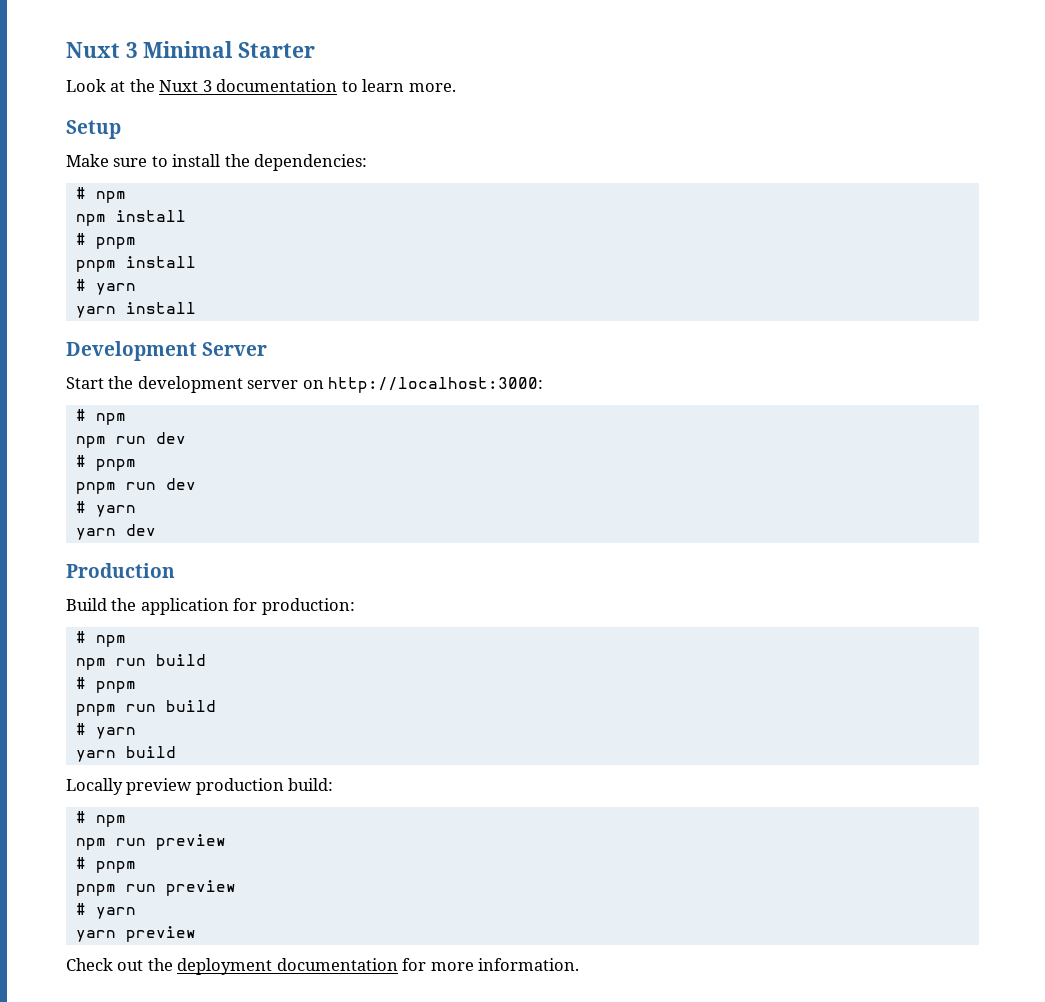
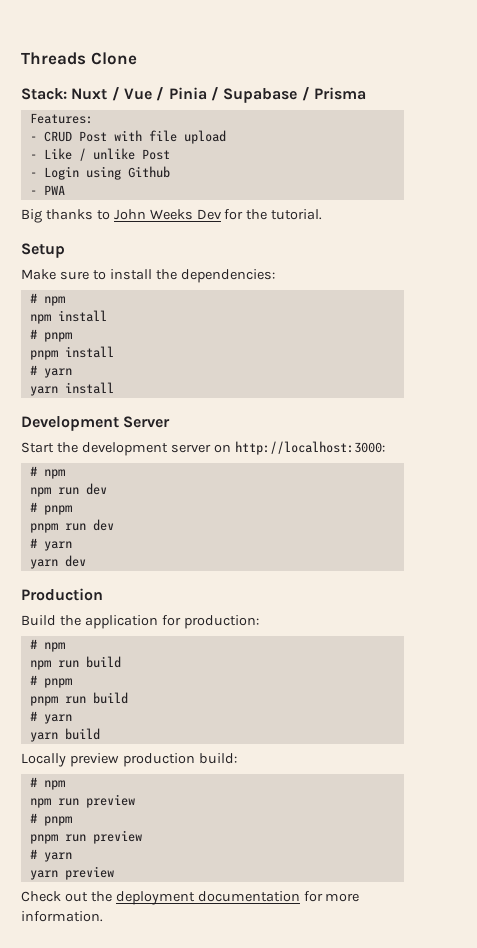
- Nuxt 3 Minimal Starter
- Look at the Nuxt 3 documentation to learn more.
+ Threads Clone
+ Stack: Nuxt / Vue / Pinia / Supabase / Prisma
+ Features:
+ - CRUD Post with file upload
+ - Like / unlike Post
+ - Login using Github
+ - PWA
+ Big thanks to John Weeks Dev for the tutorial.

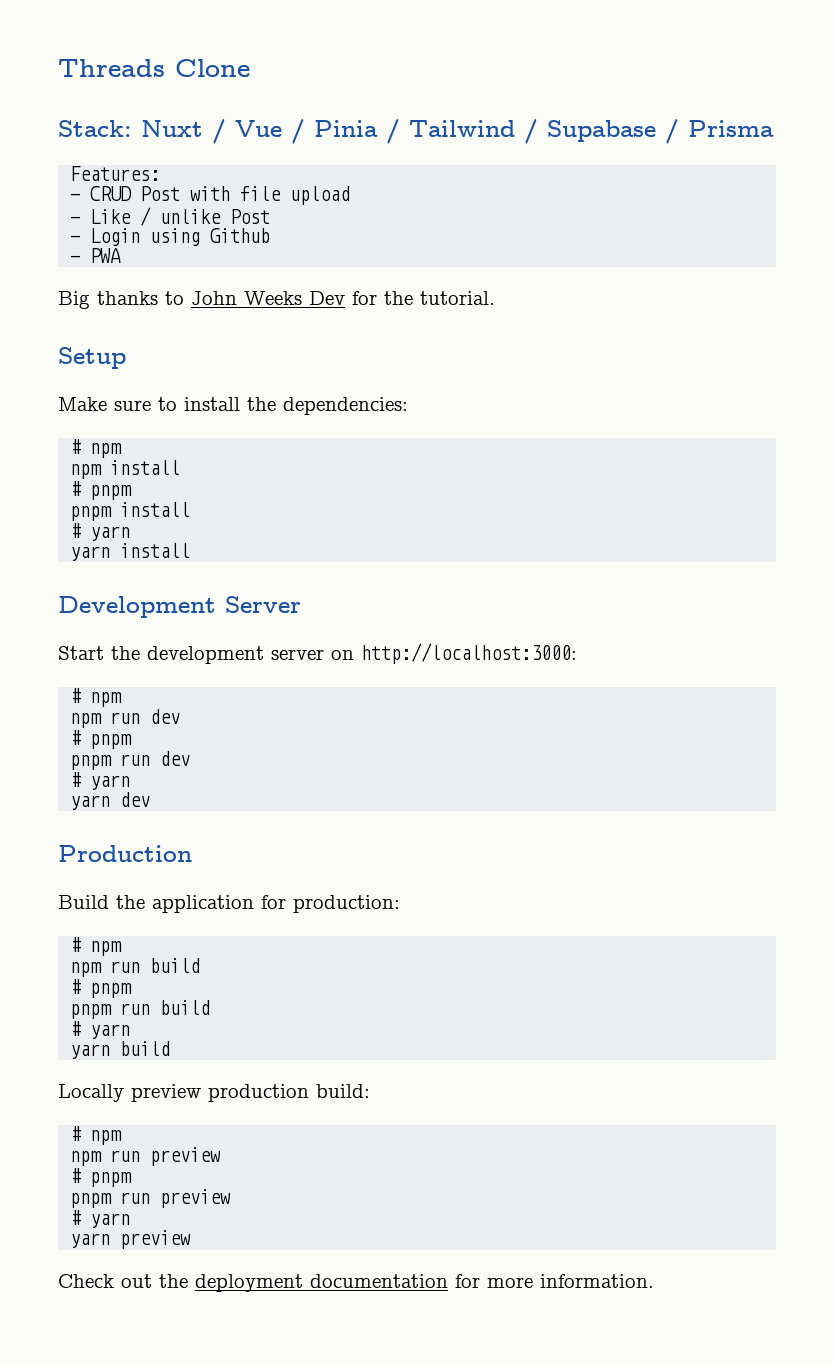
- Stack: Nuxt / Vue / Pinia / Supabase / Prisma
+ Stack: Nuxt / Vue / Pinia / Tailwind / Supabase / Prisma

